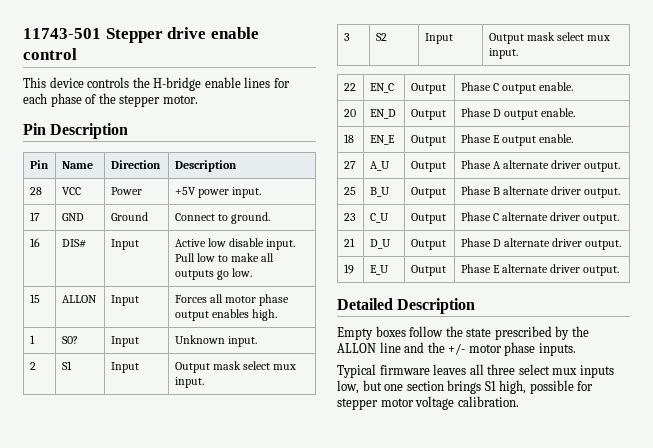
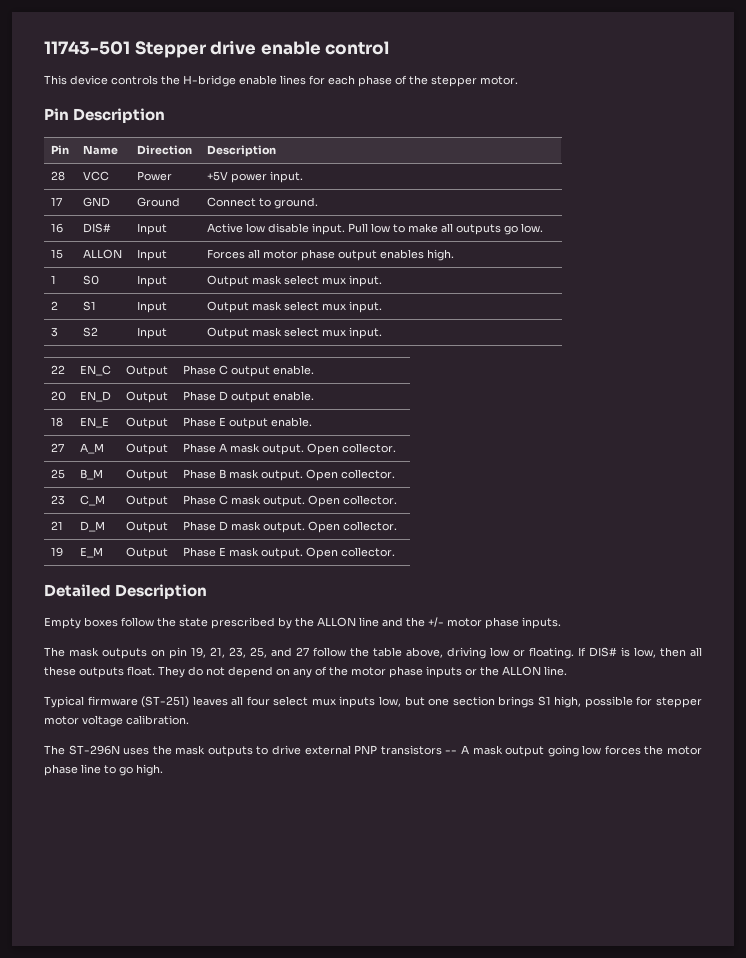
- 1 | S0? | Input | Unknown input.
+ 1 | S0 | Input | Output mask select mux input.
- 27 | A_U | Output | Phase A alternate driver output.
+ 27 | A_M | Output | Phase A mask output. Open collector.
- 25 | B_U | Output | Phase B alternate driver output.
+ 25 | B_M | Output | Phase B mask output. Open collector.
- 23 | C_U | Output | Phase C alternate driver output.
+ 23 | C_M | Output | Phase C mask output. Open collector.
- 21 | D_U | Output | Phase D alternate driver output.
+ 21 | D_M | Output | Phase D mask output. Open collector.
- 19 | E_U | Output | Phase E alternate driver output.
+ 19 | E_M | Output | Phase E mask output. Open collector.
+ The mask outputs on pin 19, 21, 23, 25, and 27 follow the table above, driving low or floating. If DIS# is low, then all these outputs float. They do not depend on any of the motor phase inputs or the ALLON line.
- Typical firmware leaves all three select mux inputs low, but one section brings S1 high, possible for stepper motor voltage calibration.
+ Typical firmware (ST-251) leaves all four select mux inputs low, but one section brings S1 high, possible for stepper motor voltage calibration.
+ The ST-296N uses the mask outputs to drive external PNP transistors -- A mask output going low forces the motor phase line to go high.

